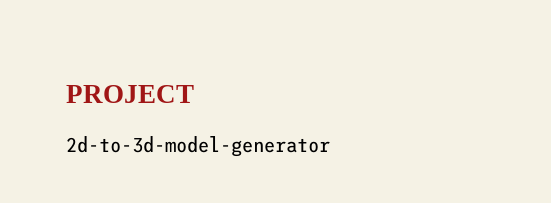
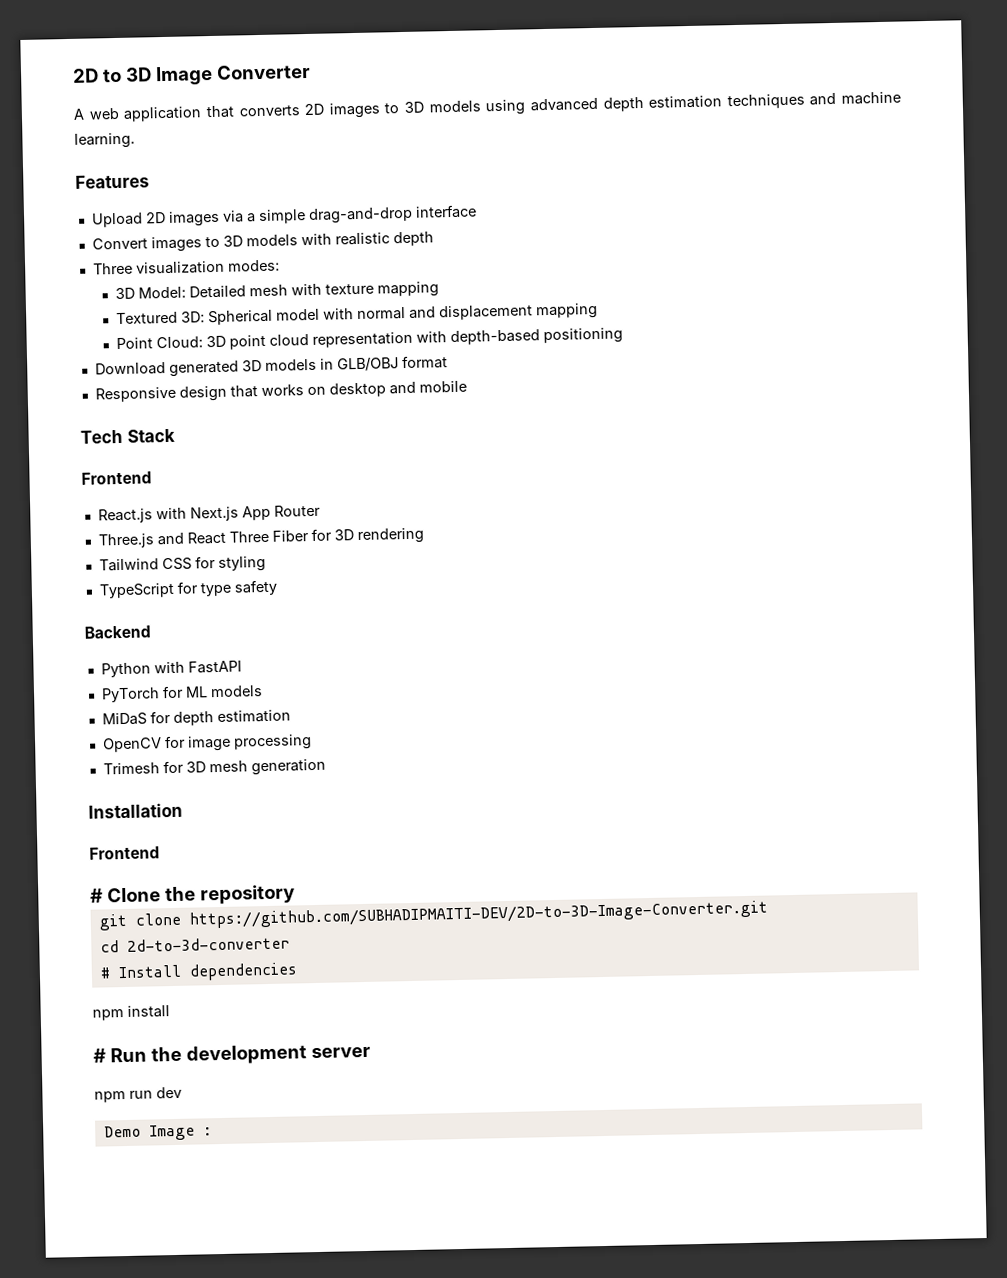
- PROJECT
- 2d-to-3d-model-generator
+ 2D to 3D Image Converter
+ A web application that converts 2D images to 3D models using advanced depth estimation techniques and machine learning.
+ Features
+ Upload 2D images via a simple drag-and-drop interface
+ Convert images to 3D models with realistic depth
+ Three visualization modes:
+ 3D Model: Detailed mesh with texture mapping
+ Textured 3D: Spherical model with normal and displacement mapping
+ Point Cloud: 3D point cloud representation with depth-based positioning
+ Download generated 3D models in GLB/OBJ format
+ Responsive design that works on desktop and mobile
+ Tech Stack
+ Frontend
+ React.js with Next.js App Router
+ Three.js and React Three Fiber for 3D rendering
+ Tailwind CSS for styling
+ TypeScript for type safety
+ Backend
+ Python with FastAPI
+ PyTorch for ML models
+ MiDaS for depth estimation
+ OpenCV for image processing
+ Trimesh for 3D mesh generation
+ Installation
+ Frontend
+ # Clone the repository
+ git clone https://github.com/SUBHADIPMAITI-DEV/2D-to-3D-Image-Converter.git
+ cd 2d-to-3d-converter
+ # Install dependencies
+ npm install
+ # Run the development server
+ npm run dev
+ Demo Image :

